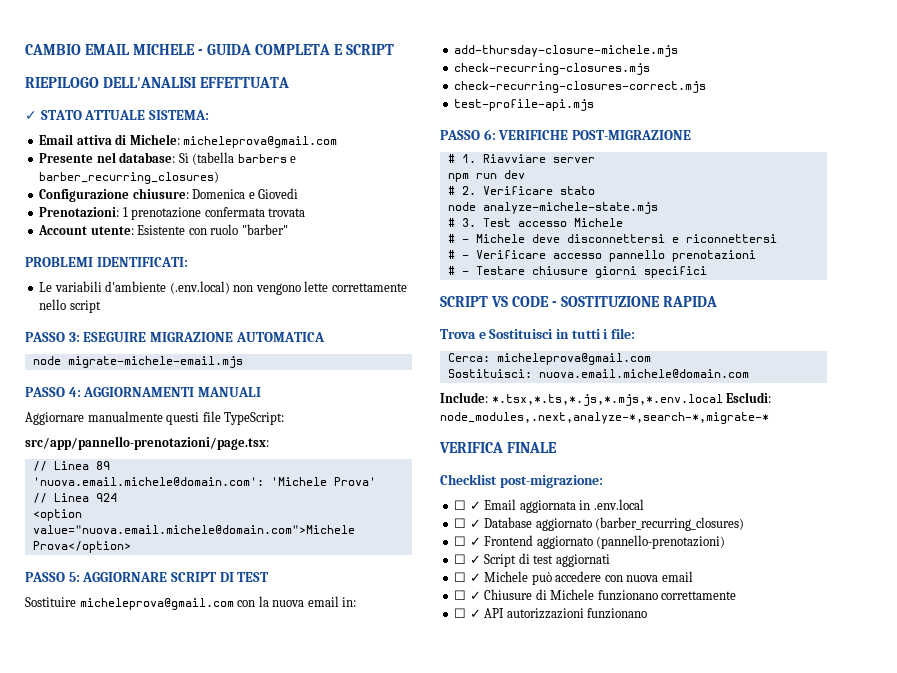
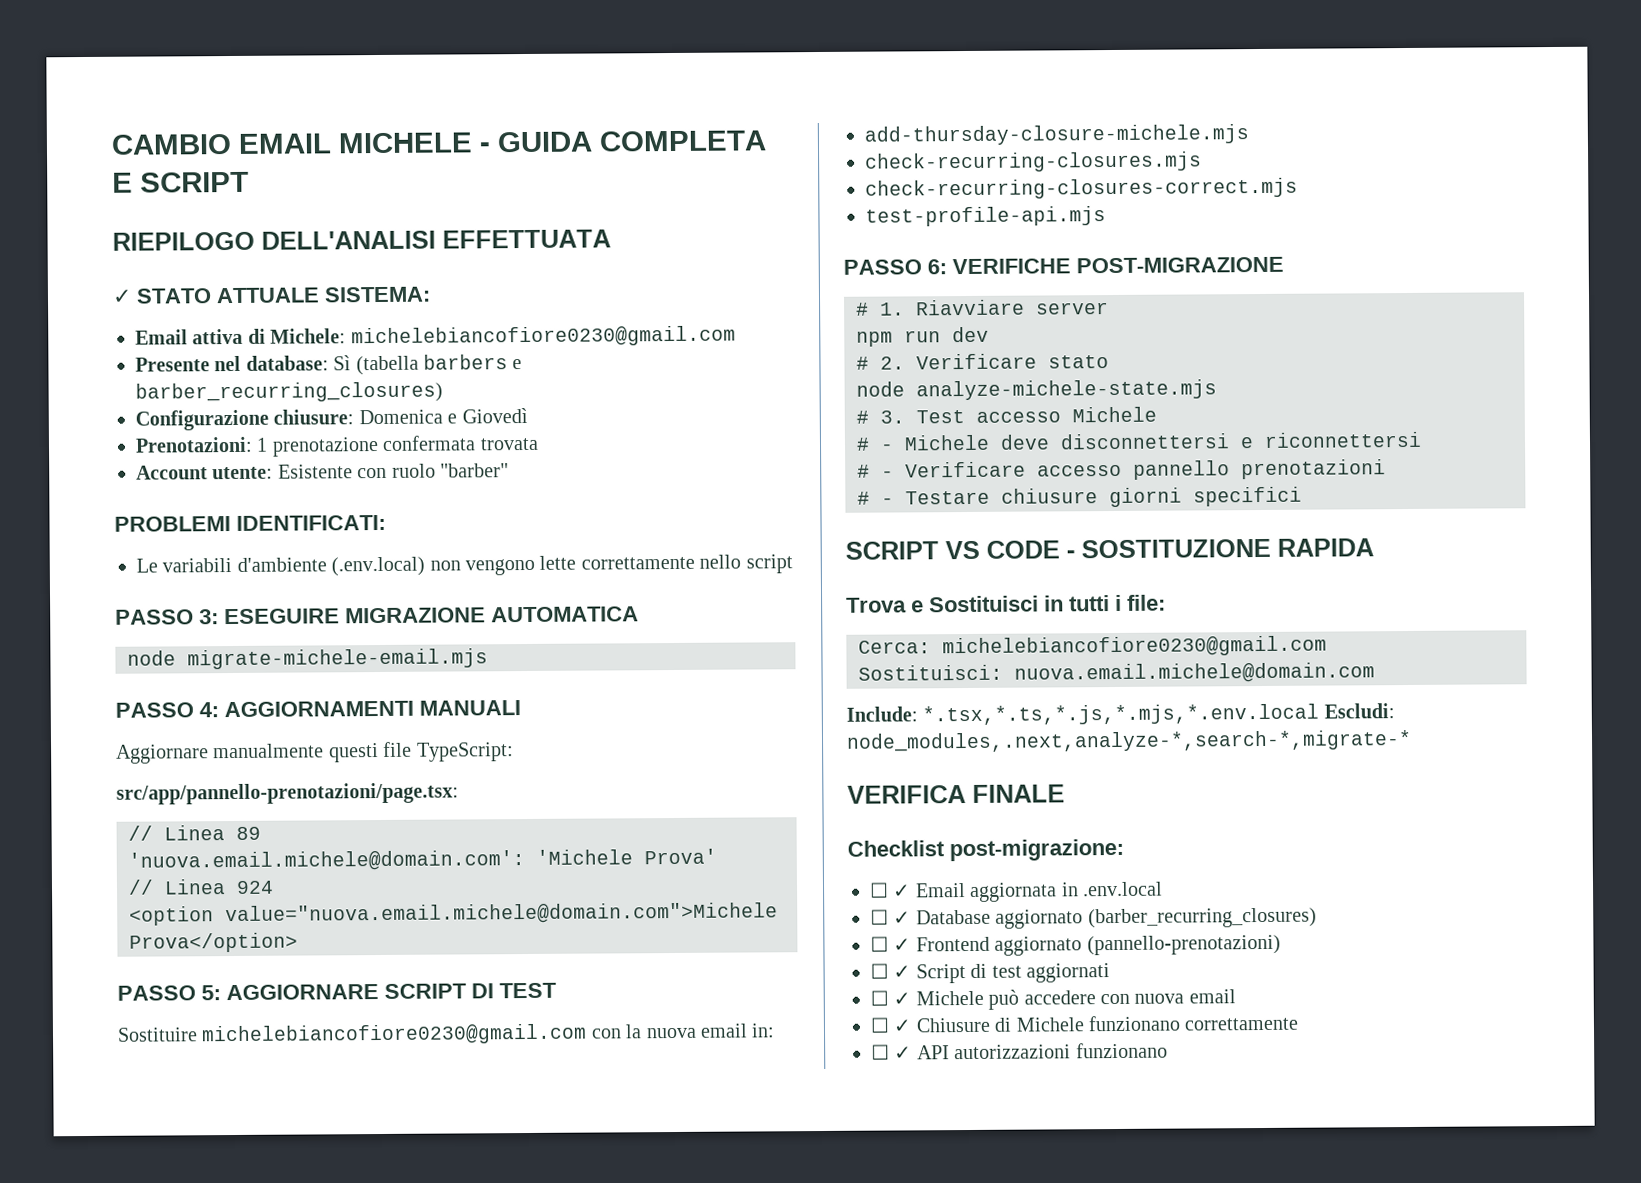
- Email attiva di Michele: micheleprova@gmail.com
+ Email attiva di Michele: michelebiancofiore0230@gmail.com
- Sostituire micheleprova@gmail.com con la nuova email in:
+ Sostituire michelebiancofiore0230@gmail.com con la nuova email in:
- Cerca: micheleprova@gmail.com
+ Cerca: michelebiancofiore0230@gmail.com

